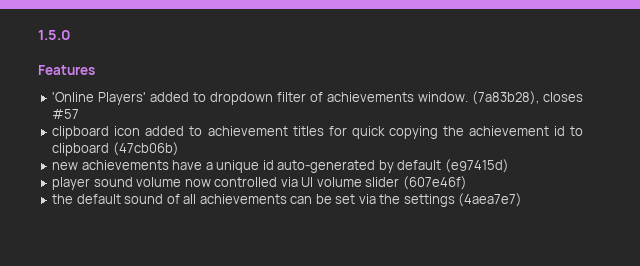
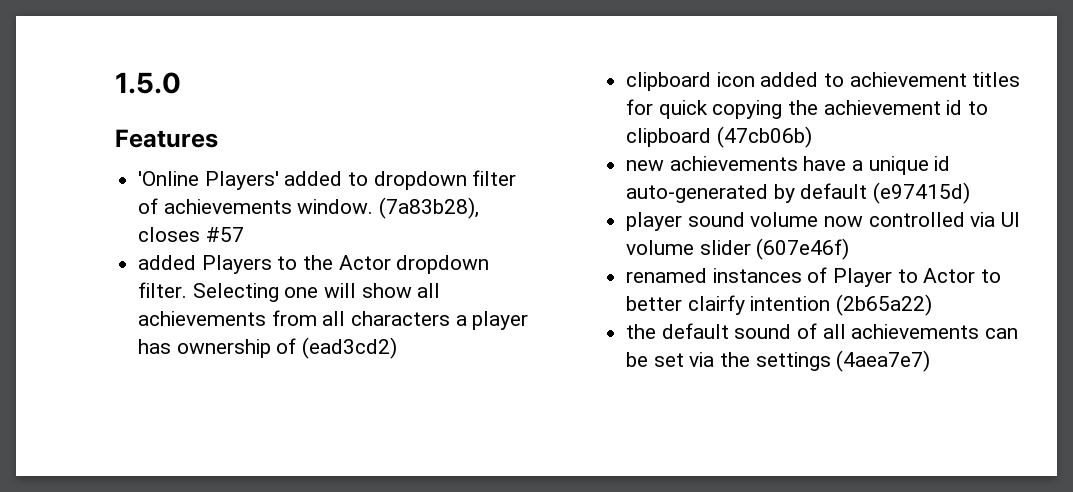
+ added Players to the Actor dropdown filter. Selecting one will show all achievements from all characters a player has ownership of (ead3cd2)
+ renamed instances of Player to Actor to better clairfy intention (2b65a22)

